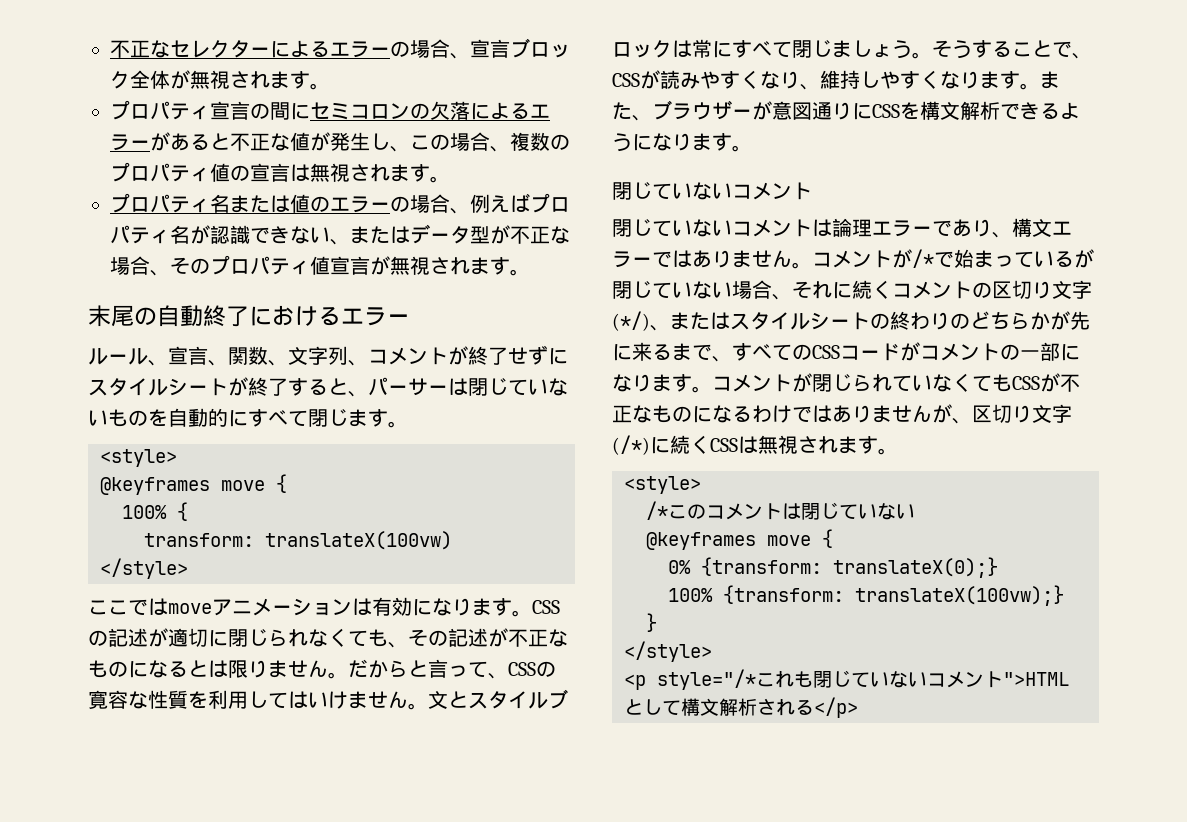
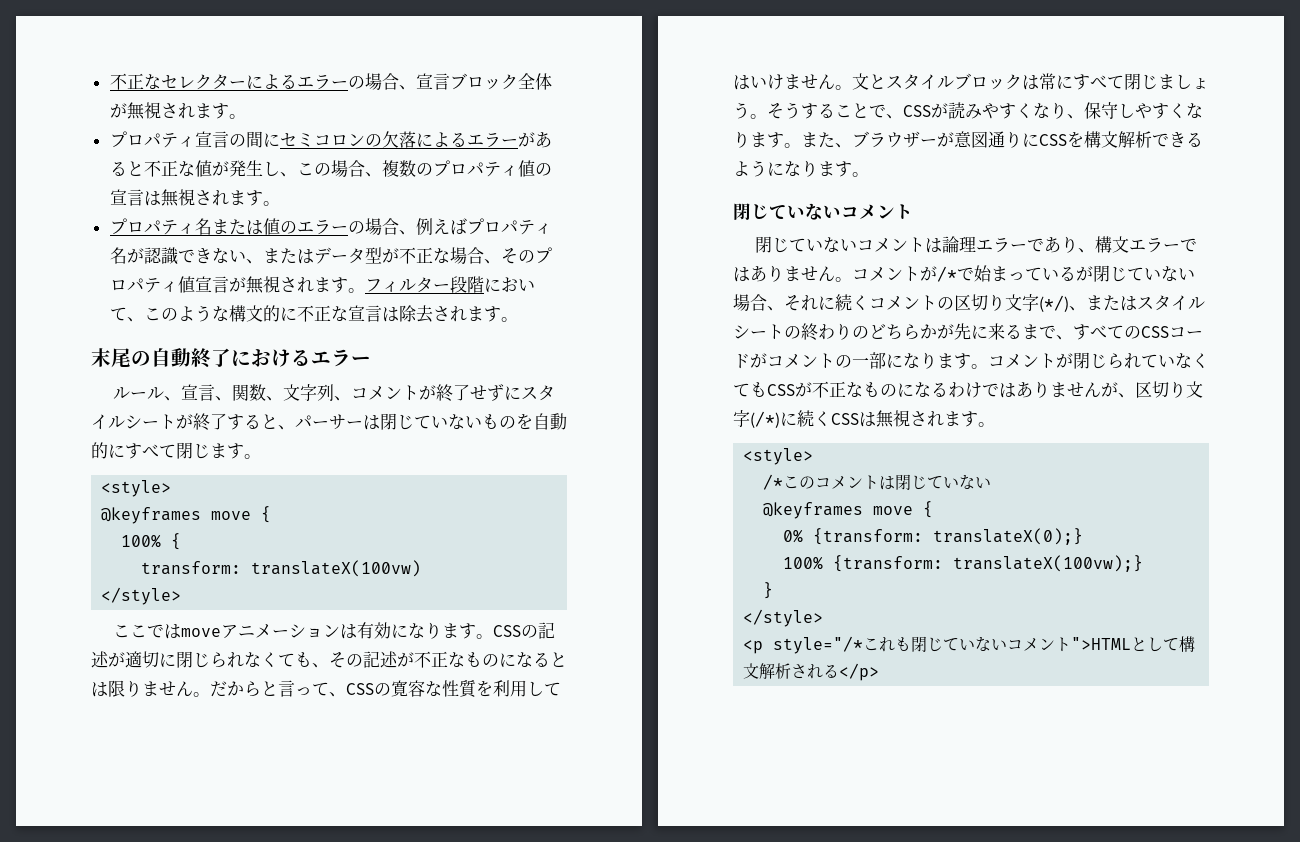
+ フィルター段階において、このような構文的に不正な宣言は除去されます。
- そうすることで、CSSが読みやすくなり、維持しやすくなります。
+ そうすることで、CSSが読みやすくなり、保守しやすくなります。

